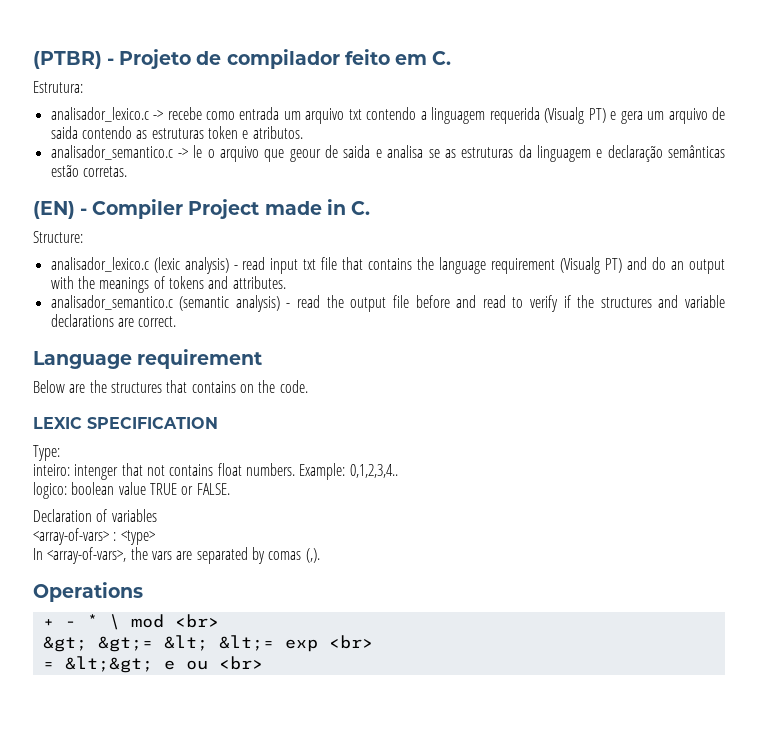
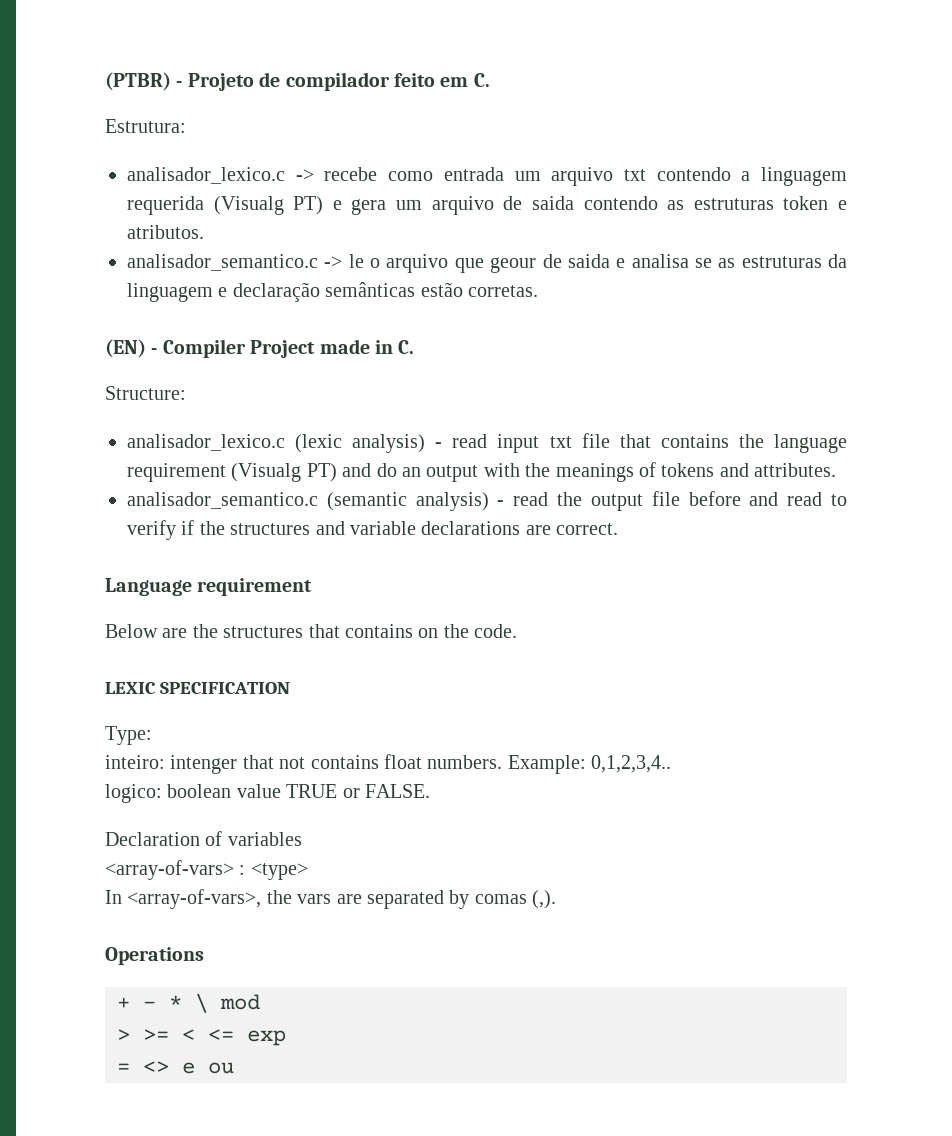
- + - * \ mod <br>
- &gt; &gt;= &lt; &lt;= exp <br>
+ + - * \ mod
+ > >= < <= exp
- = &lt;&gt; e ou <br>
+ = <> e ou

